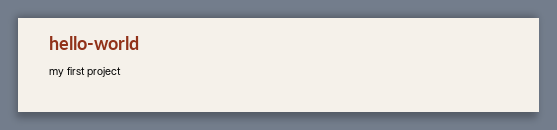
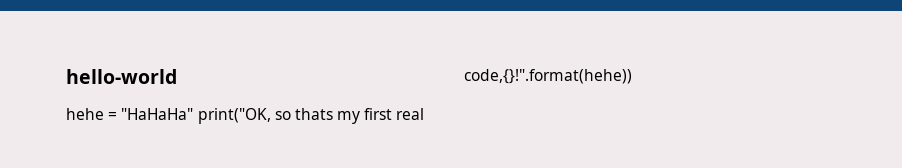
- my first project
+ hehe = "HaHaHa" print("OK, so thats my first real code,{}!".format(hehe))

